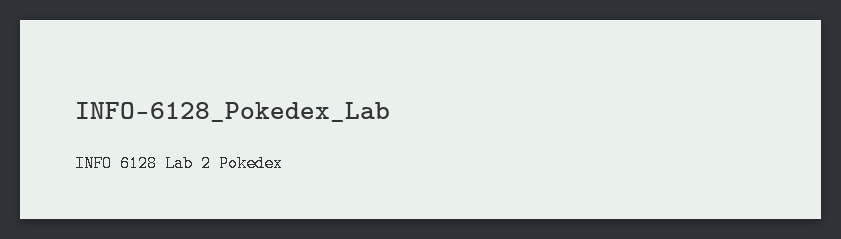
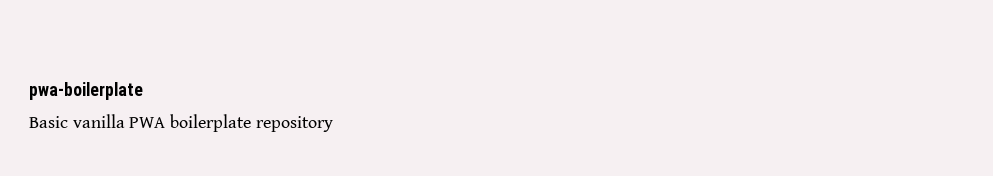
- INFO-6128_Pokedex_Lab
- INFO 6128 Lab 2 Pokedex
+ pwa-boilerplate
+ Basic vanilla PWA boilerplate repository

